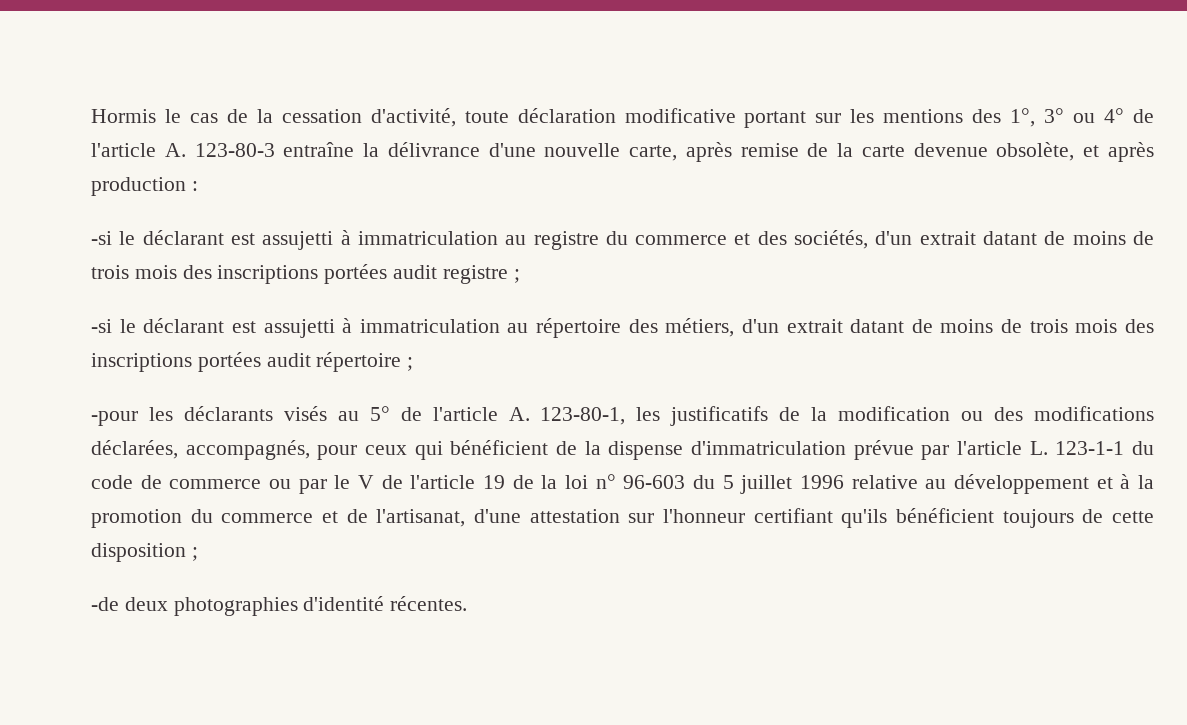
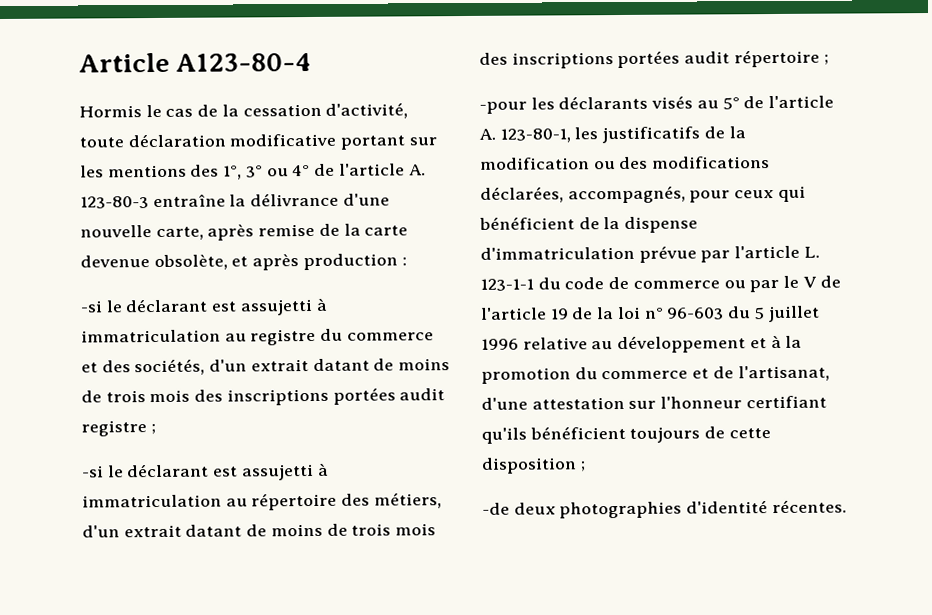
+ Article A123-80-4

